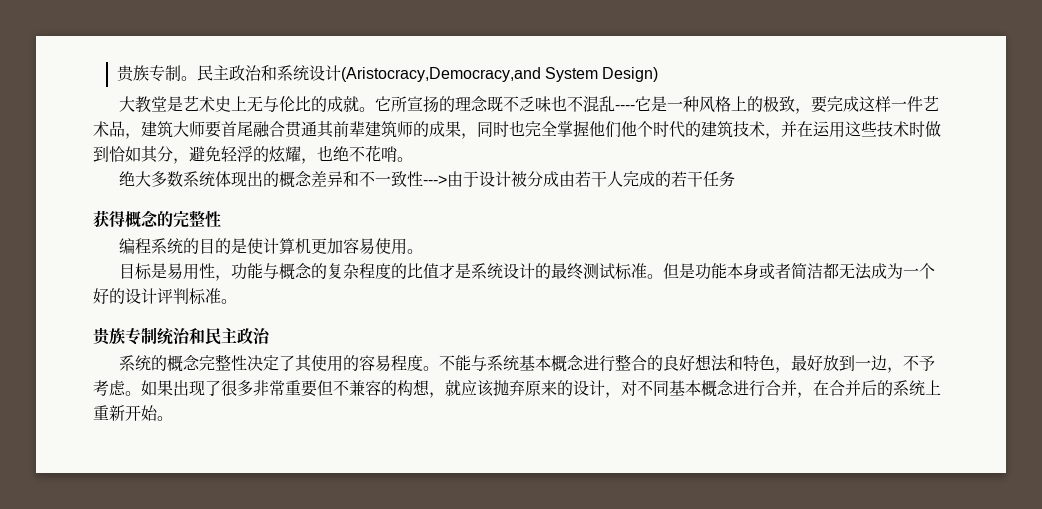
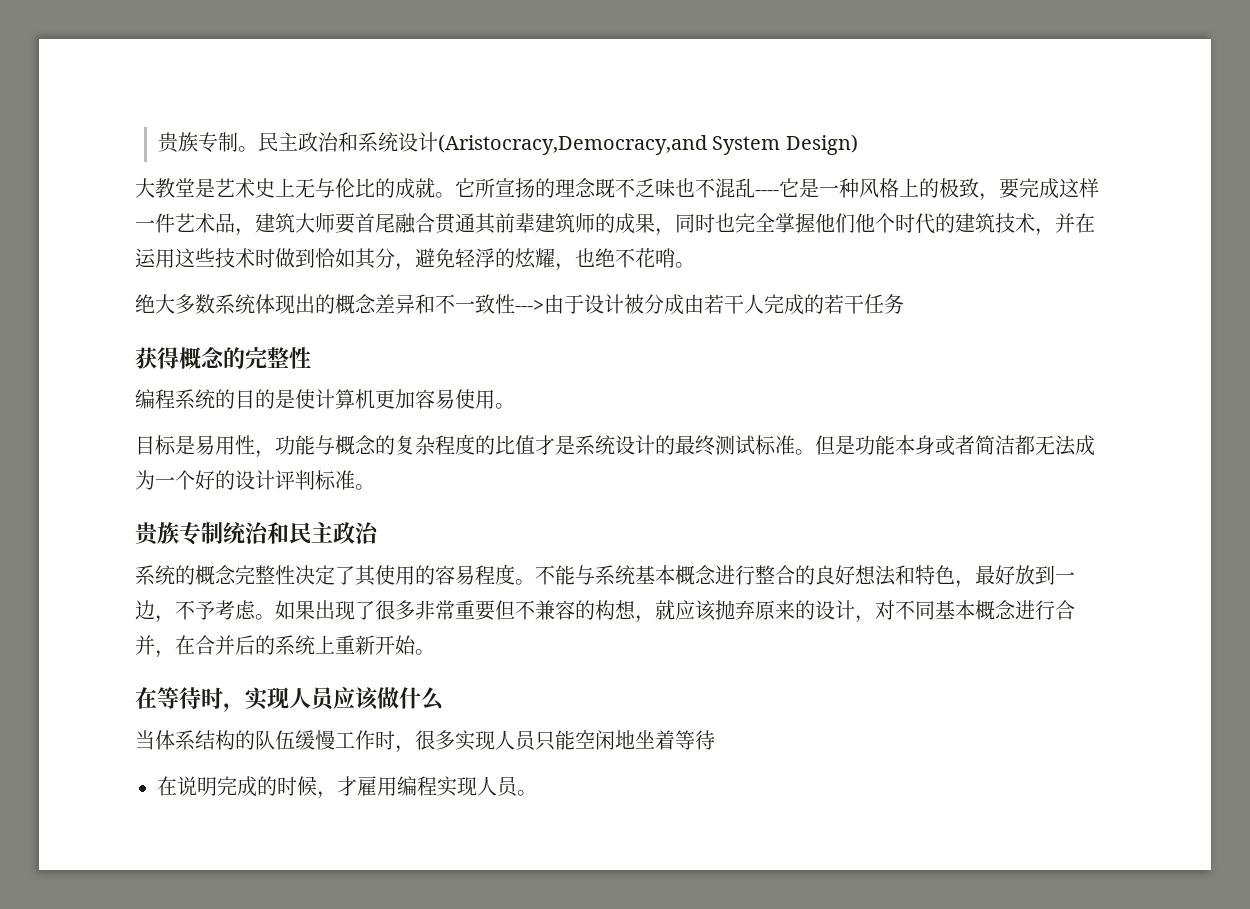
+ 在等待时，实现人员应该做什么
+ 当体系结构的队伍缓慢工作时，很多实现人员只能空闲地坐着等待
+ 在说明完成的时候，才雇用编程实现人员。

